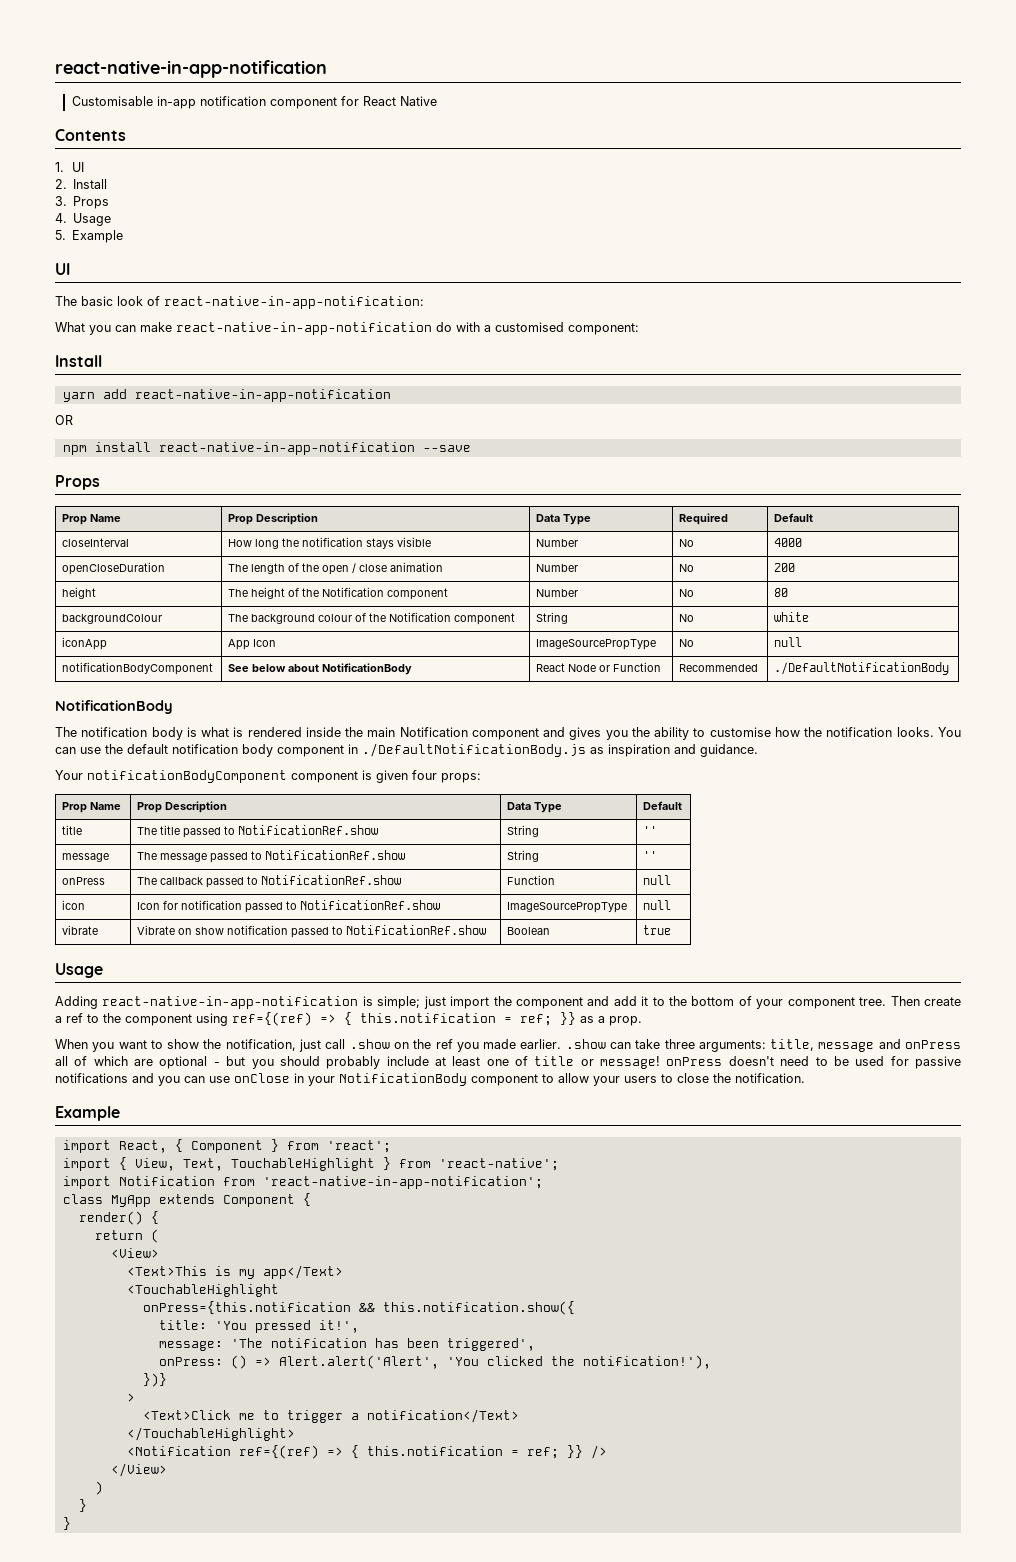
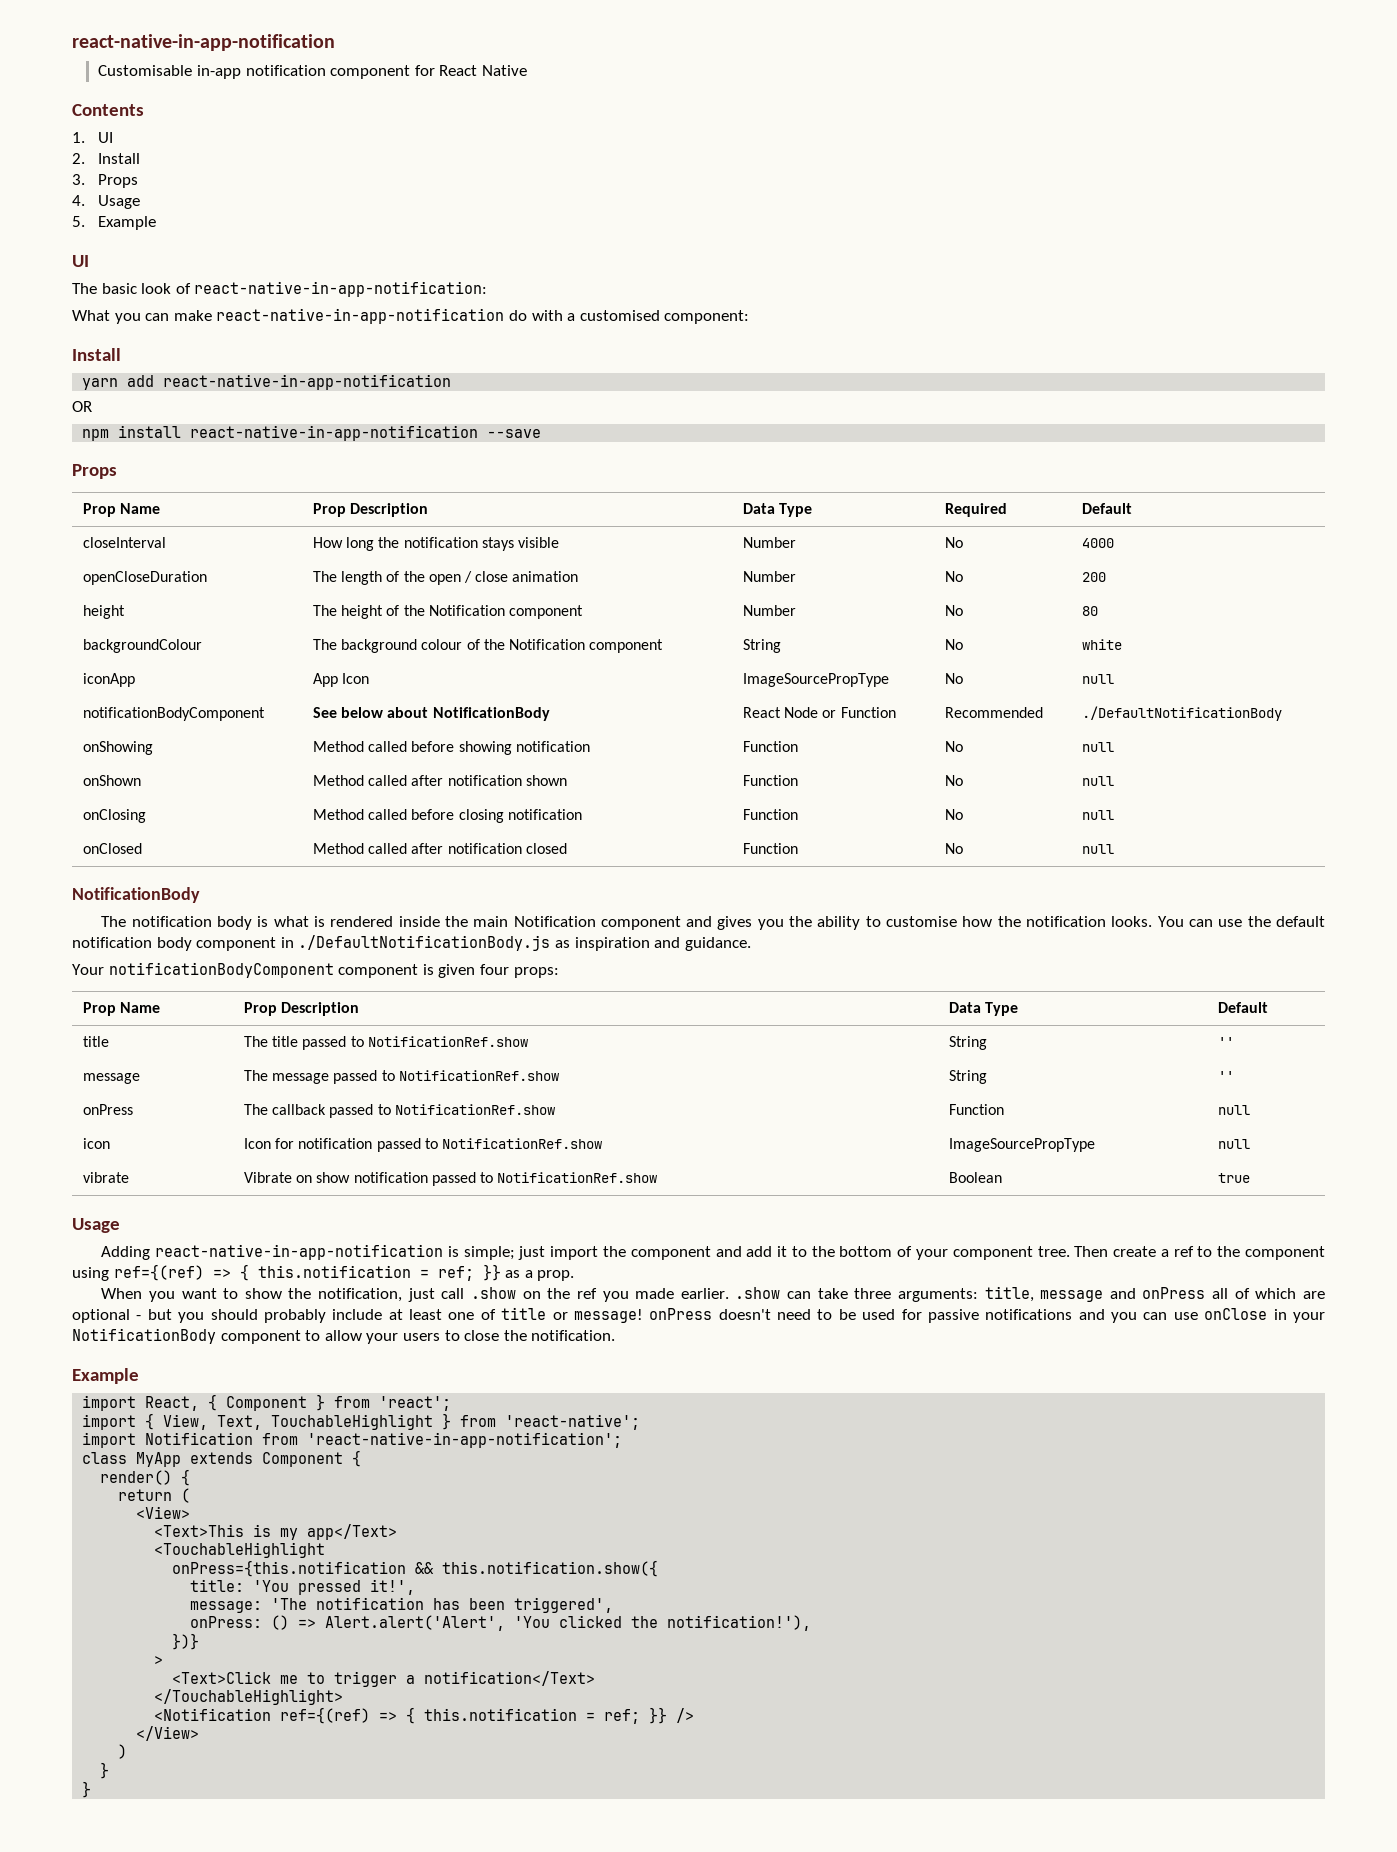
+ onShowing | Method called before showing notification | Function | No | null
+ onShown | Method called after notification shown | Function | No | null
+ onClosing | Method called before closing notification | Function | No | null
+ onClosed | Method called after notification closed | Function | No | null

